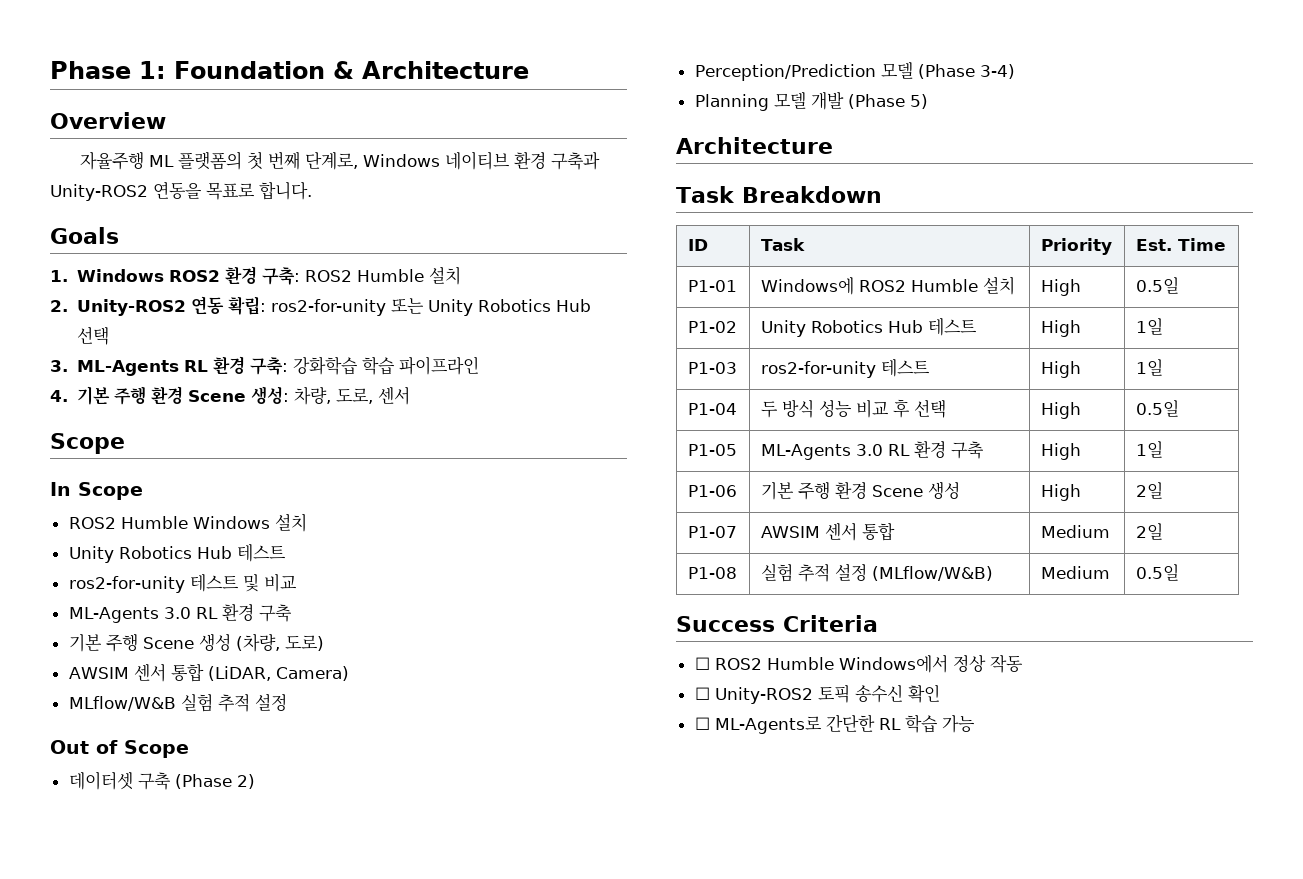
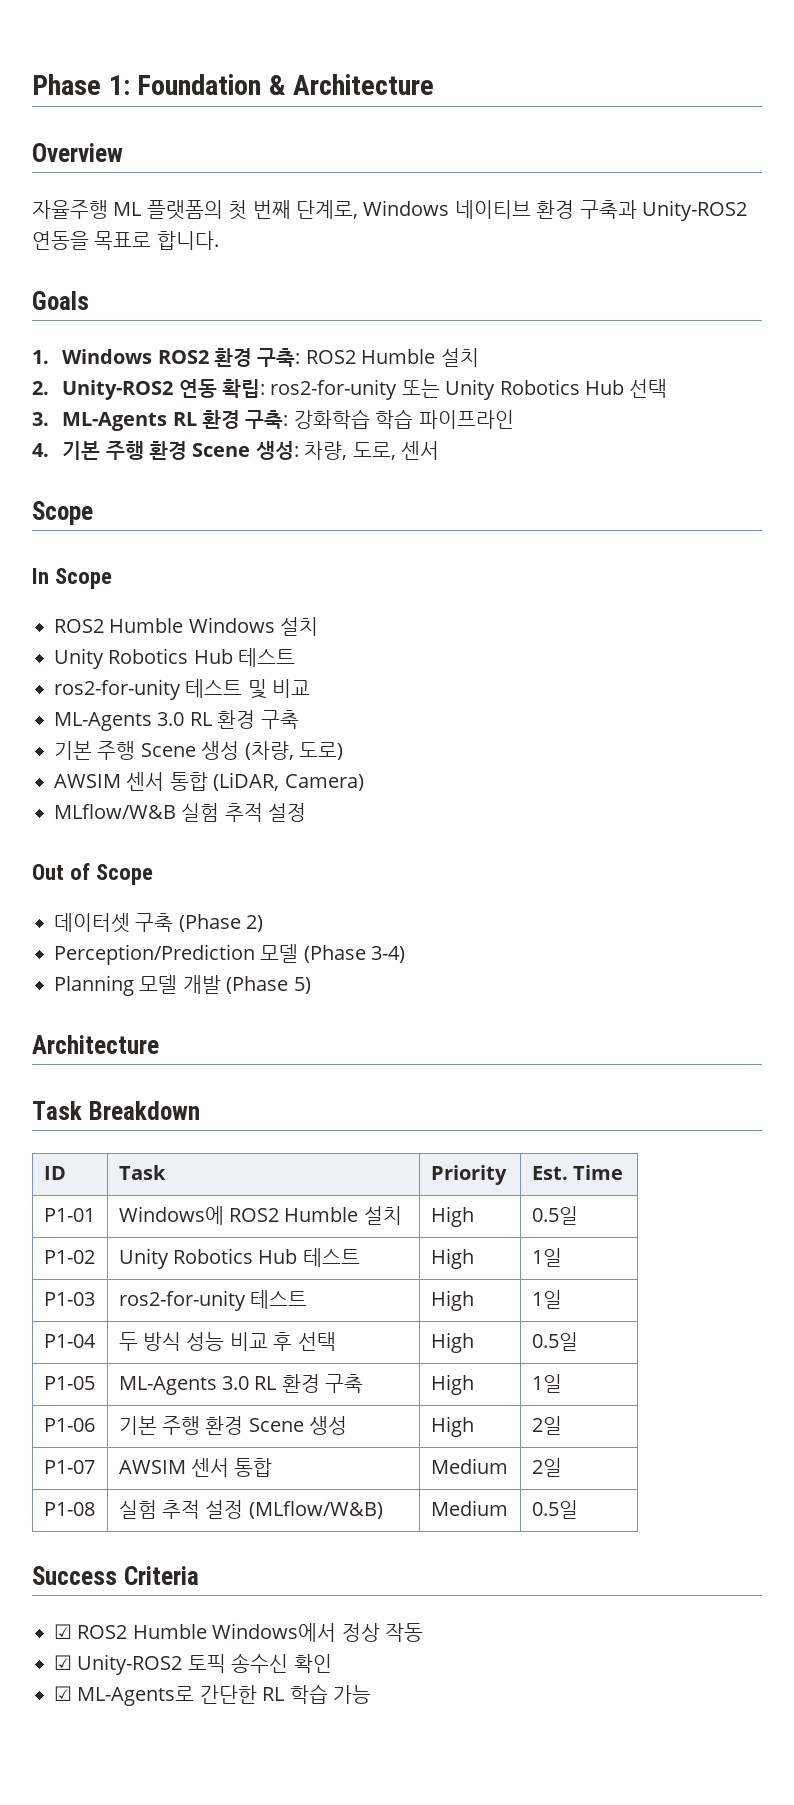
- ☐ ROS2 Humble Windows에서 정상 작동
+ ☑ ROS2 Humble Windows에서 정상 작동
- ☐ Unity-ROS2 토픽 송수신 확인
+ ☑ Unity-ROS2 토픽 송수신 확인
- ☐ ML-Agents로 간단한 RL 학습 가능
+ ☑ ML-Agents로 간단한 RL 학습 가능

